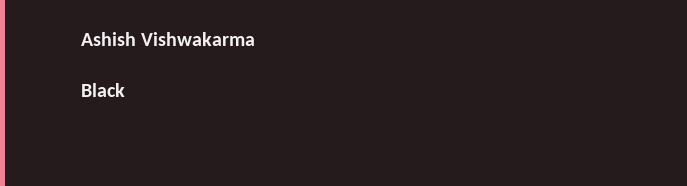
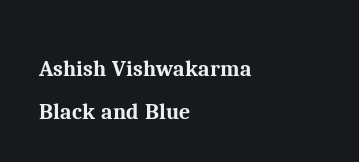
- Black
+ Black and Blue

